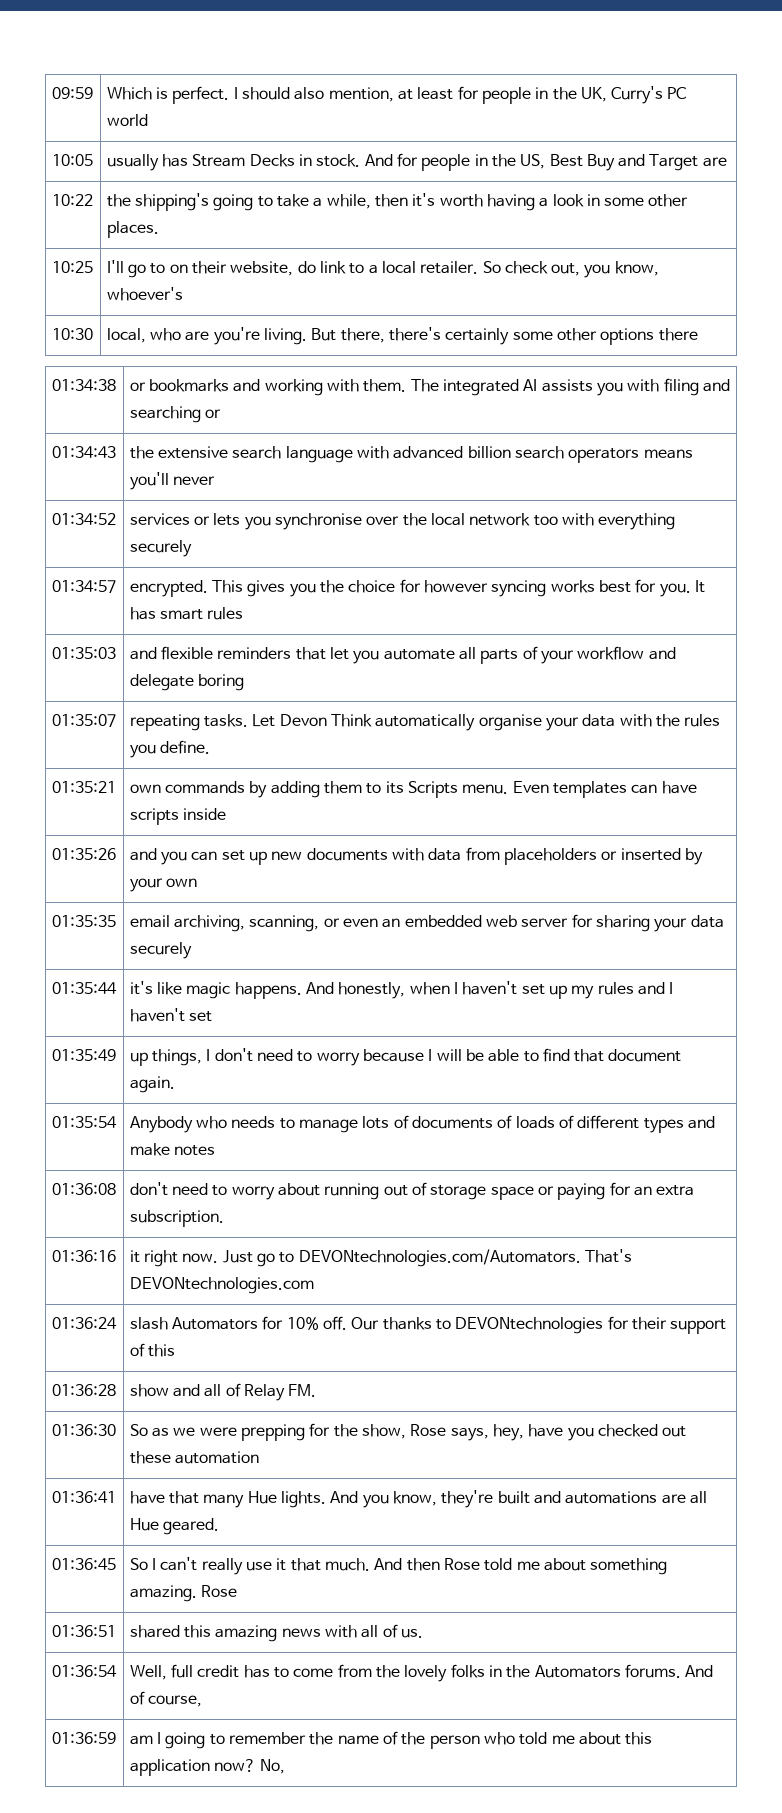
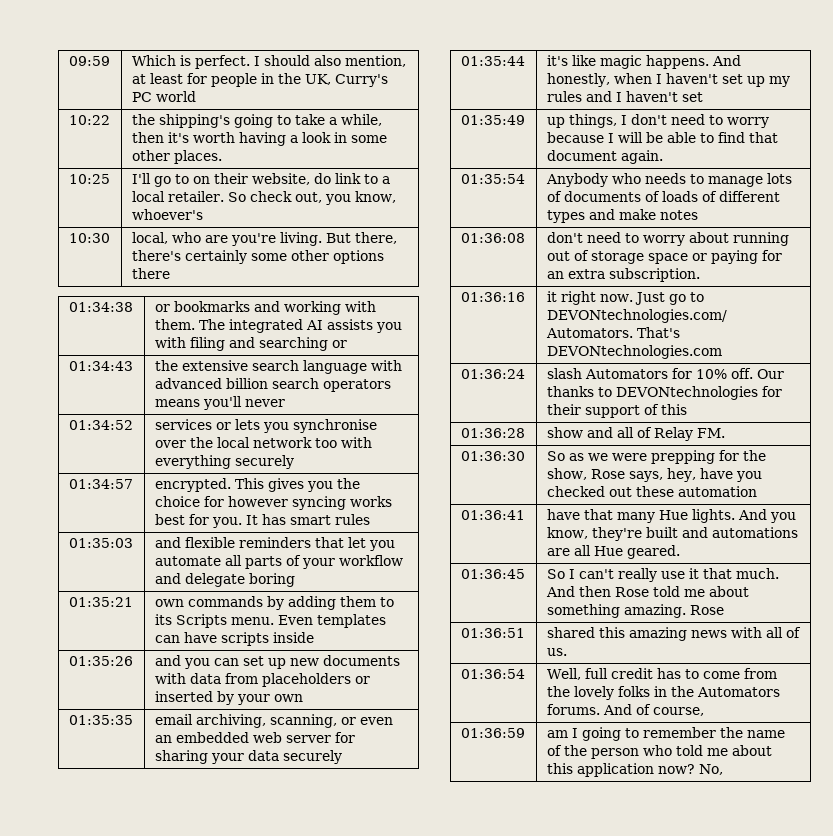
- 10:05 | usually has Stream Decks in stock. And for people in the US, Best Buy and Target are
- 01:35:07 | repeating tasks. Let Devon Think automatically organise your data with the rules you define.

